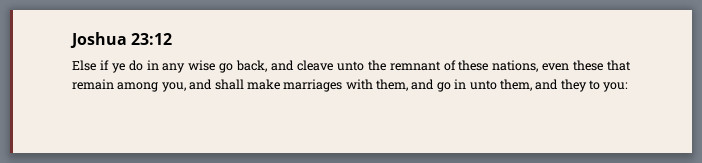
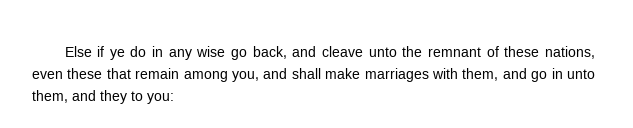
- Joshua 23:12

